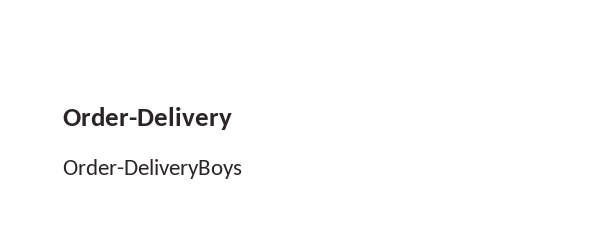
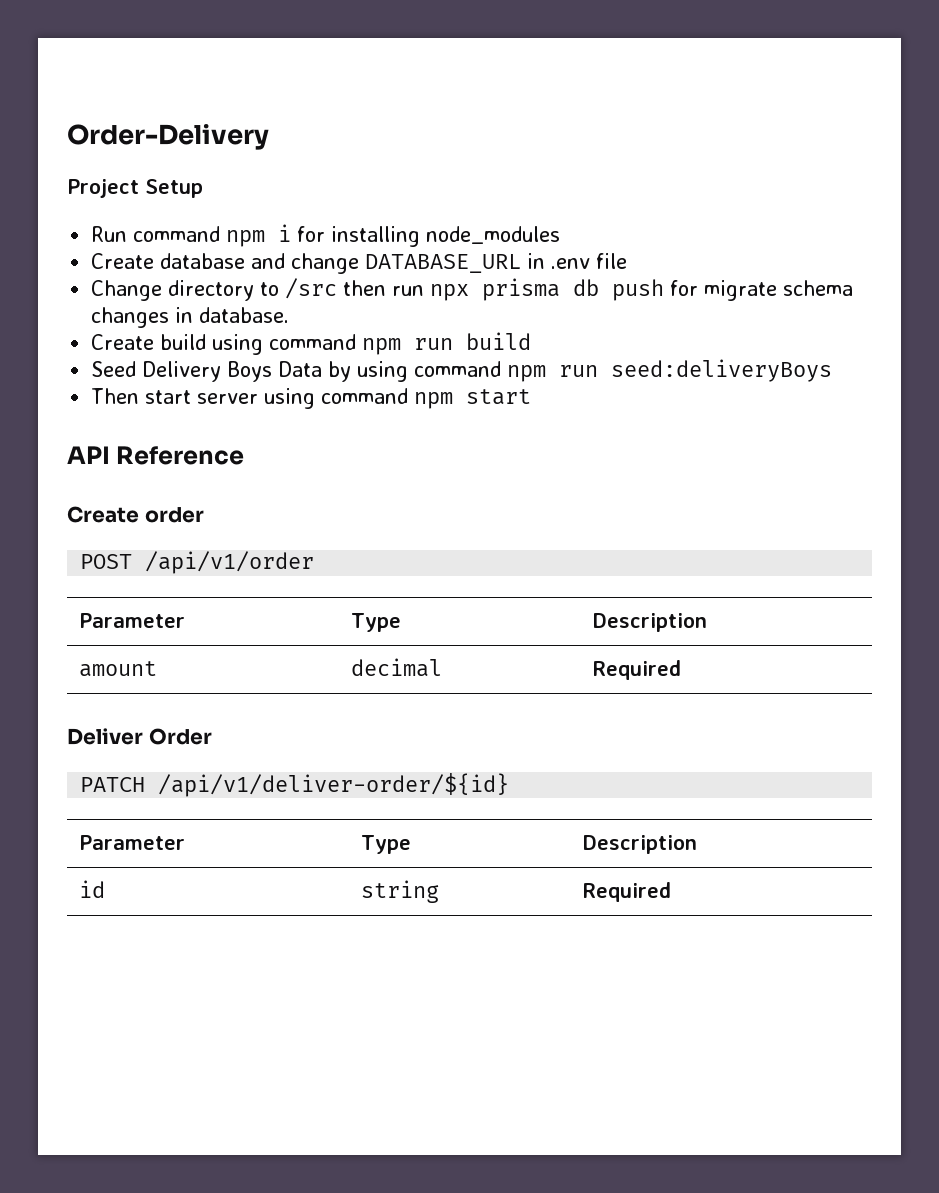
- Order-DeliveryBoys
+ Project Setup
+ Run command npm i for installing node_modules
+ Create database and change DATABASE_URL in .env file
+ Change directory to /src then run npx prisma db push for migrate schema changes in database.
+ Create build using command npm run build
+ Seed Delivery Boys Data by using command npm run seed:deliveryBoys
+ Then start server using command npm start
+ API Reference
+ Create order
+ POST /api/v1/order
+ Parameter | Type | Description
+ amount | decimal | Required
+ Deliver Order
+ PATCH /api/v1/deliver-order/${id}
+ Parameter | Type | Description
+ id | string | Required

